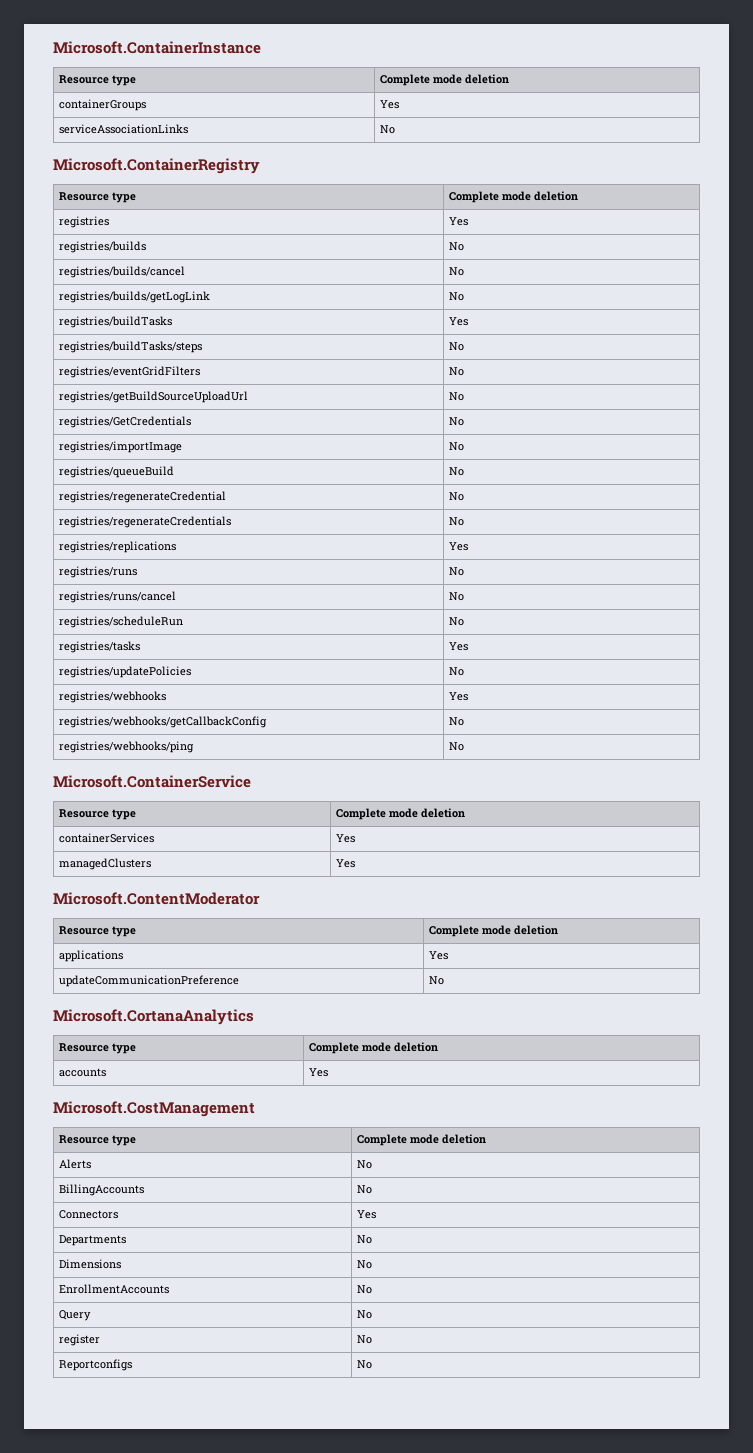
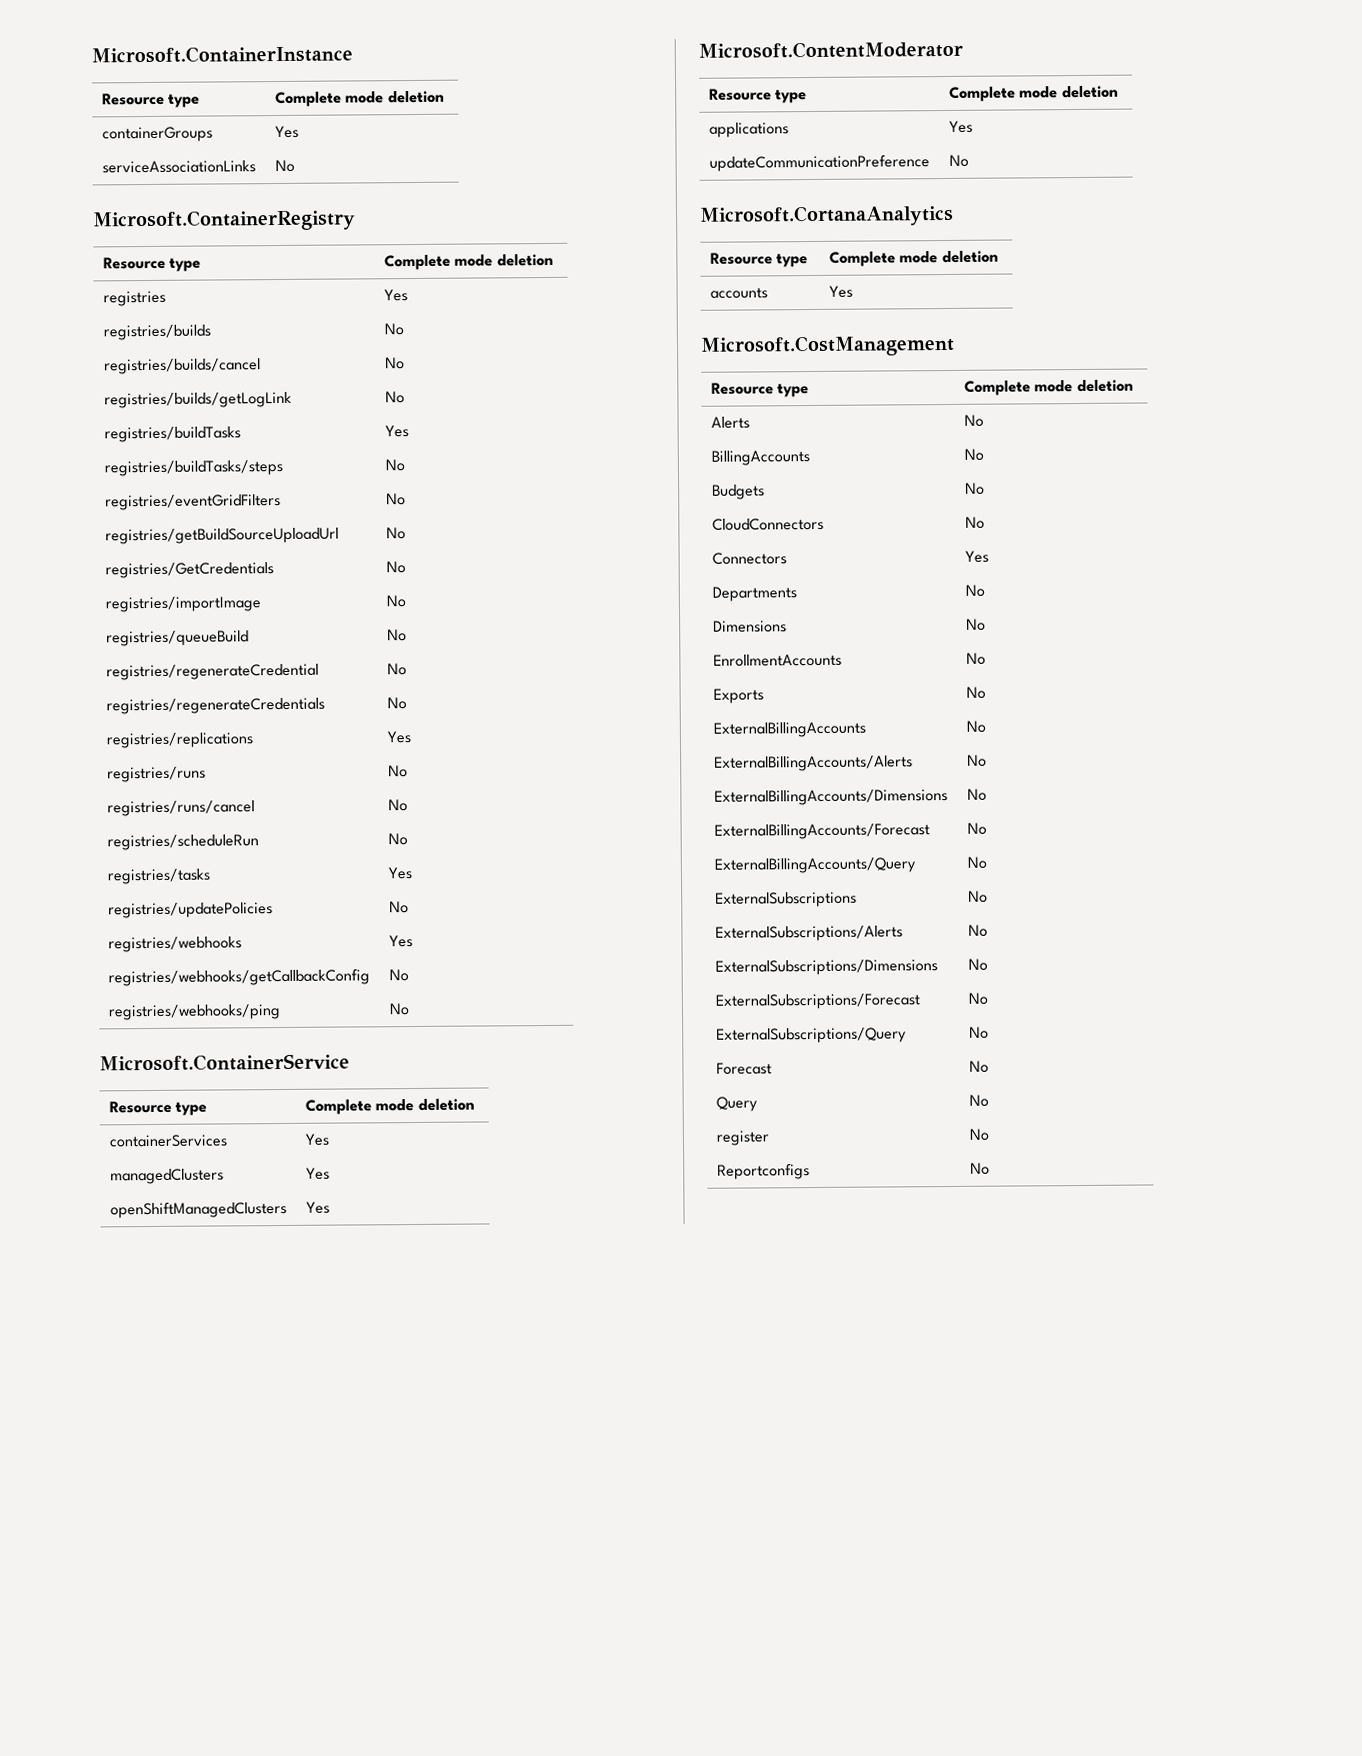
+ openShiftManagedClusters | Yes
+ Budgets | No
+ CloudConnectors | No
+ Exports | No
+ ExternalBillingAccounts | No
+ ExternalBillingAccounts/Alerts | No
+ ExternalBillingAccounts/Dimensions | No
+ ExternalBillingAccounts/Forecast | No
+ ExternalBillingAccounts/Query | No
+ ExternalSubscriptions | No
+ ExternalSubscriptions/Alerts | No
+ ExternalSubscriptions/Dimensions | No
+ ExternalSubscriptions/Forecast | No
+ ExternalSubscriptions/Query | No
+ Forecast | No

